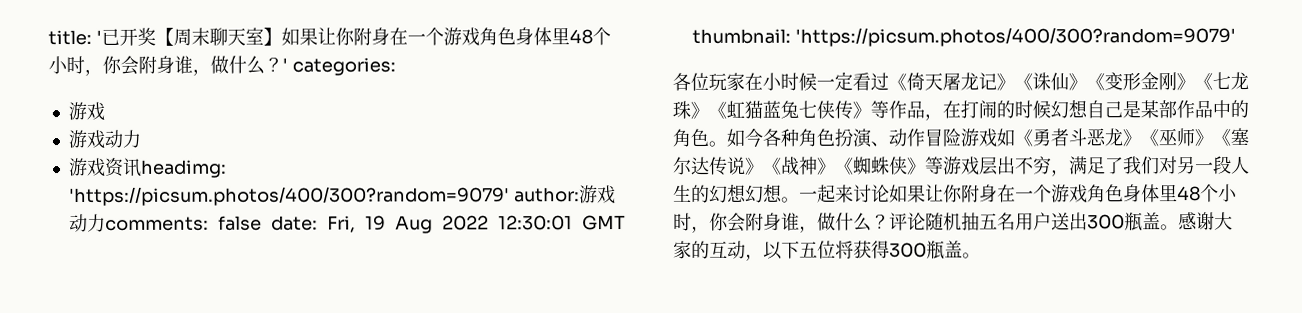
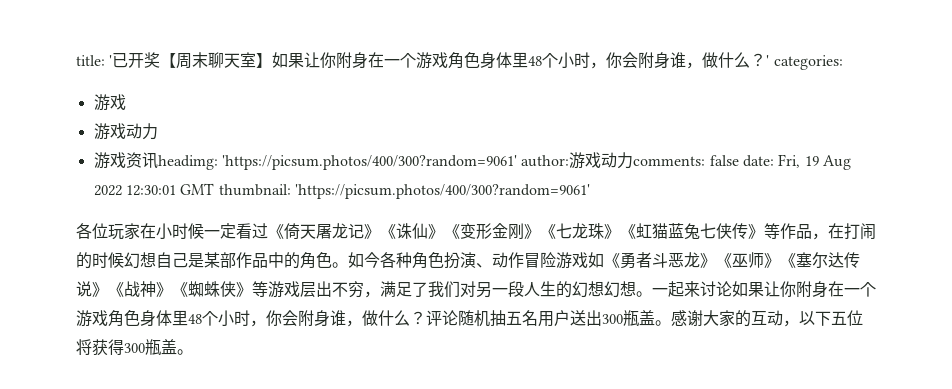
- 游戏资讯headimg: 'https://picsum.photos/400/300?random=9079' author:游戏动力comments: false date: Fri, 19 Aug 2022 12:30:01 GMT thumbnail: 'https://picsum.photos/400/300?random=9079'
+ 游戏资讯headimg: 'https://picsum.photos/400/300?random=9061' author:游戏动力comments: false date: Fri, 19 Aug 2022 12:30:01 GMT thumbnail: 'https://picsum.photos/400/300?random=9061'

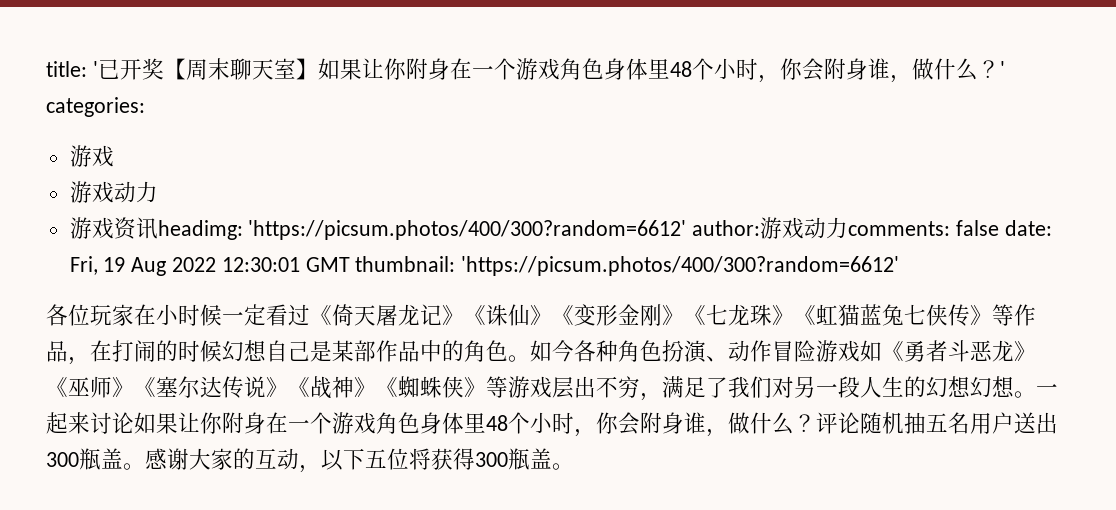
- 游戏资讯headimg: 'https://picsum.photos/400/300?random=9061' author:游戏动力comments: false date: Fri, 19 Aug 2022 12:30:01 GMT thumbnail: 'https://picsum.photos/400/300?random=9061'
+ 游戏资讯headimg: 'https://picsum.photos/400/300?random=6612' author:游戏动力comments: false date: Fri, 19 Aug 2022 12:30:01 GMT thumbnail: 'https://picsum.photos/400/300?random=6612'

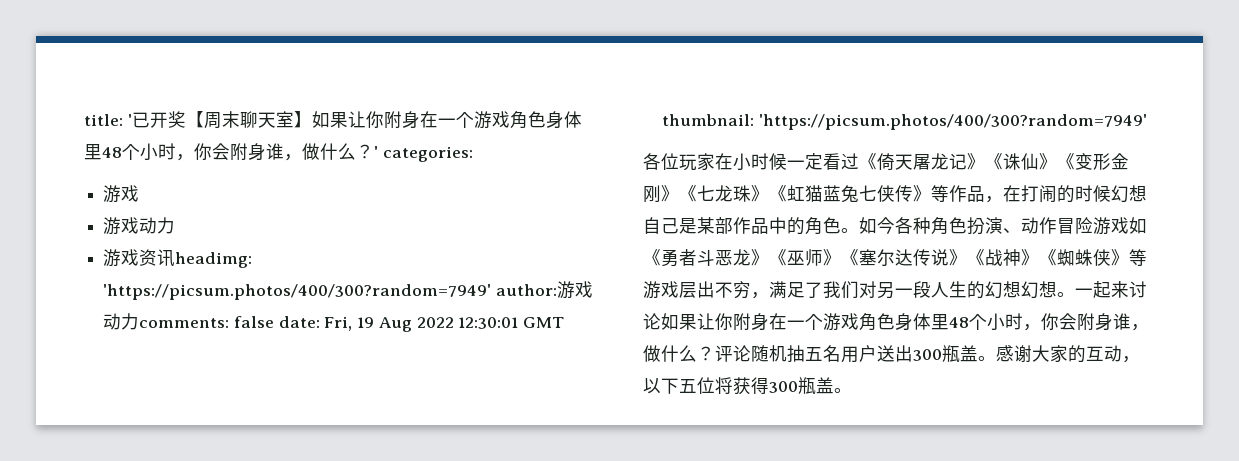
- 游戏资讯headimg: 'https://picsum.photos/400/300?random=6612' author:游戏动力comments: false date: Fri, 19 Aug 2022 12:30:01 GMT thumbnail: 'https://picsum.photos/400/300?random=6612'
+ 游戏资讯headimg: 'https://picsum.photos/400/300?random=7949' author:游戏动力comments: false date: Fri, 19 Aug 2022 12:30:01 GMT thumbnail: 'https://picsum.photos/400/300?random=7949'

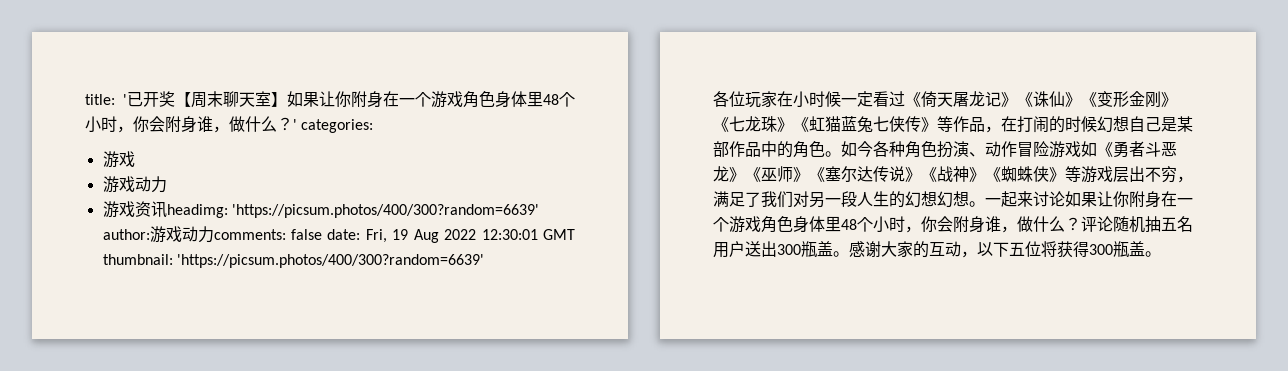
- 游戏资讯headimg: 'https://picsum.photos/400/300?random=7949' author:游戏动力comments: false date: Fri, 19 Aug 2022 12:30:01 GMT thumbnail: 'https://picsum.photos/400/300?random=7949'
+ 游戏资讯headimg: 'https://picsum.photos/400/300?random=6639' author:游戏动力comments: false date: Fri, 19 Aug 2022 12:30:01 GMT thumbnail: 'https://picsum.photos/400/300?random=6639'

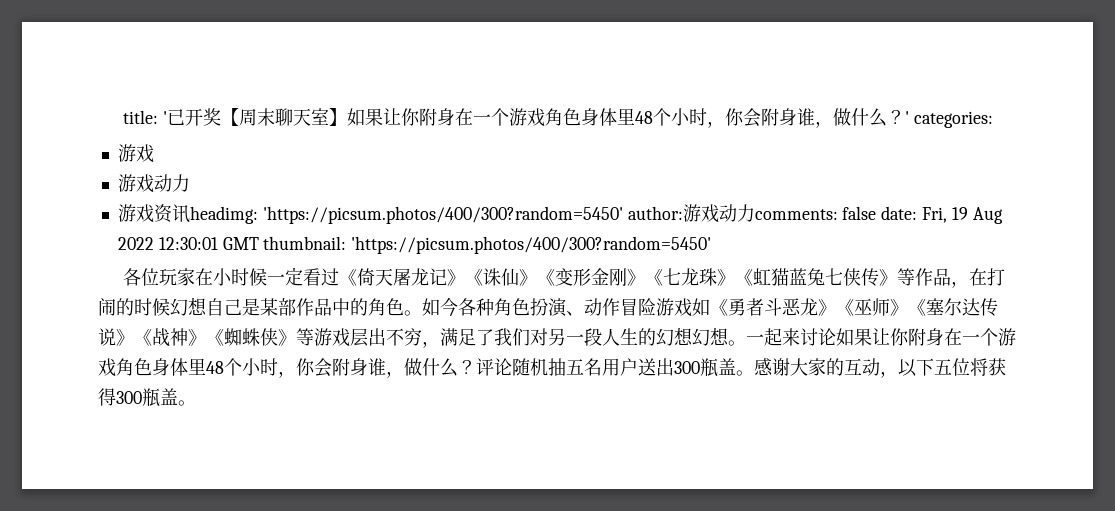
- 游戏资讯headimg: 'https://picsum.photos/400/300?random=6639' author:游戏动力comments: false date: Fri, 19 Aug 2022 12:30:01 GMT thumbnail: 'https://picsum.photos/400/300?random=6639'
+ 游戏资讯headimg: 'https://picsum.photos/400/300?random=5450' author:游戏动力comments: false date: Fri, 19 Aug 2022 12:30:01 GMT thumbnail: 'https://picsum.photos/400/300?random=5450'

